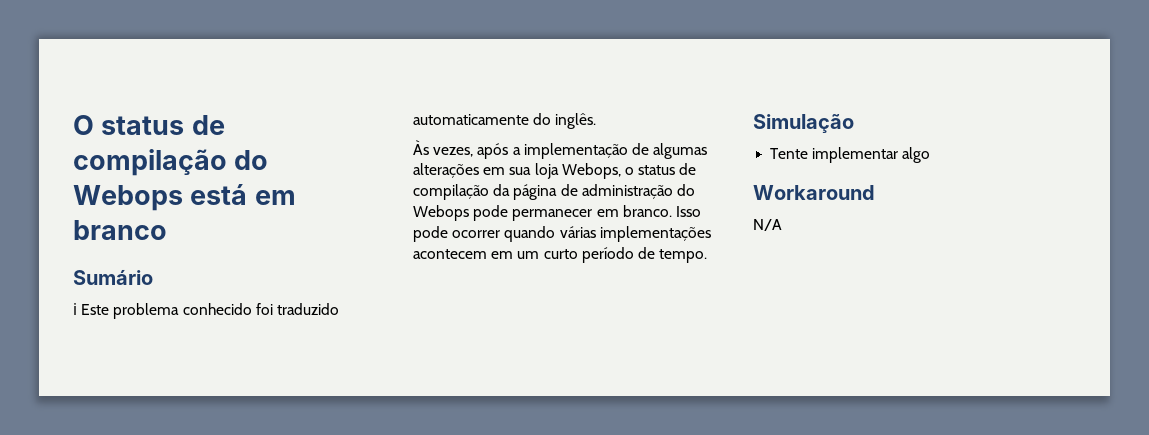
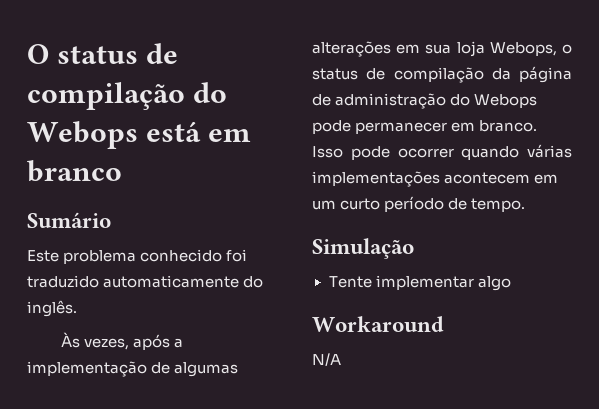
- ℹ Este problema conhecido foi traduzido automaticamente do inglês.
+ Este problema conhecido foi traduzido automaticamente do inglês.

